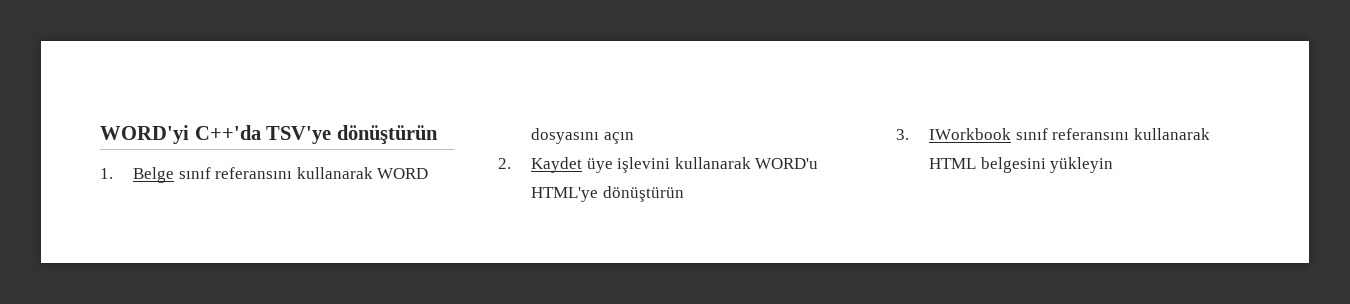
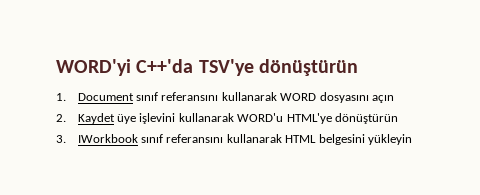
- 1. Belge sınıf referansını kullanarak WORD dosyasını açın
+ 1. Document sınıf referansını kullanarak WORD dosyasını açın

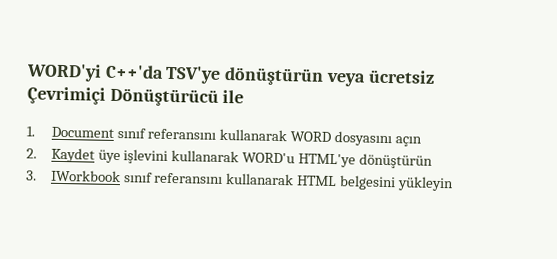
- WORD'yi C++'da TSV'ye dönüştürün
+ WORD'yi C++'da TSV'ye dönüştürün veya ücretsiz Çevrimiçi Dönüştürücü ile

